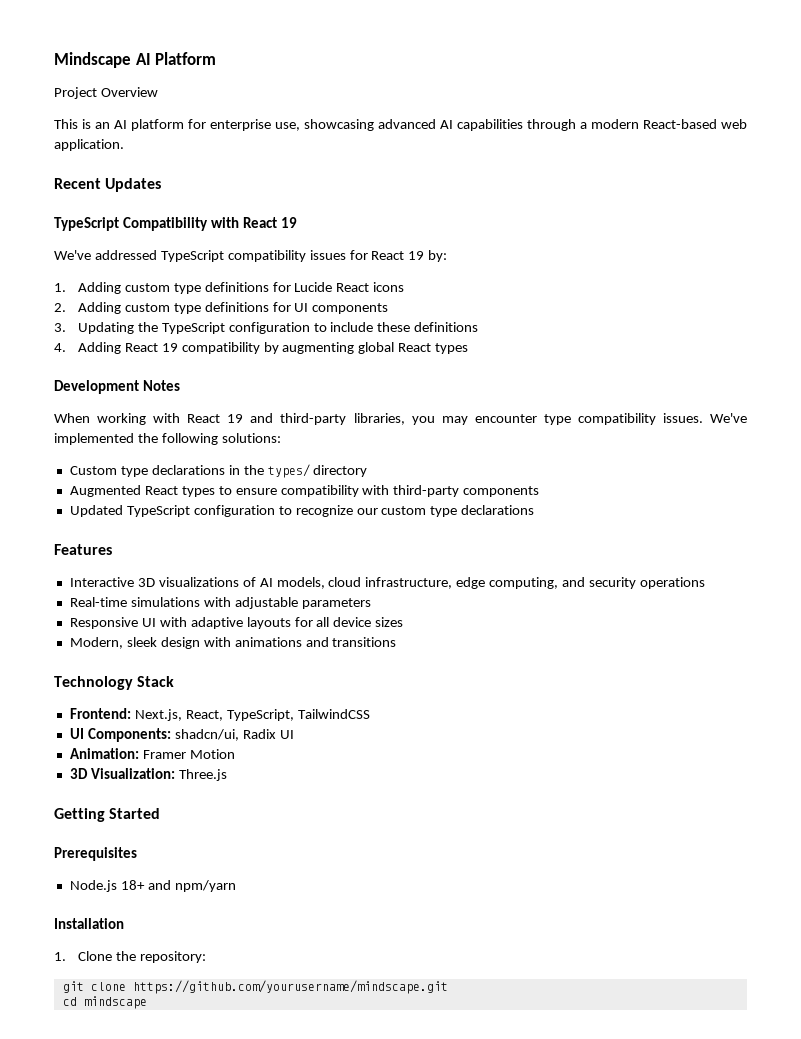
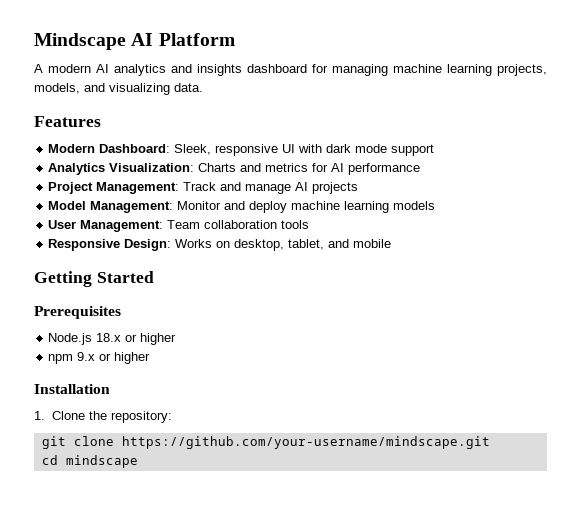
- Project Overview
- This is an AI platform for enterprise use, showcasing advanced AI capabilities through a modern React-based web application.
- Recent Updates
- TypeScript Compatibility with React 19
- We've addressed TypeScript compatibility issues for React 19 by:
- 1. Adding custom type definitions for Lucide React icons
- 2. Adding custom type definitions for UI components
- 3. Updating the TypeScript configuration to include these definitions
- 4. Adding React 19 compatibility by augmenting global React types
- Development Notes
- When working with React 19 and third-party libraries, you may encounter type compatibility issues. We've implemented the following solutions:
- Custom type declarations in the types/ directory
- Augmented React types to ensure compatibility with third-party components
- Updated TypeScript configuration to recognize our custom type declarations
+ A modern AI analytics and insights dashboard for managing machine learning projects, models, and visualizing data.
  Features
- Interactive 3D visualizations of AI models, cloud infrastructure, edge computing, and security operations
- Real-time simulations with adjustable parameters
- Responsive UI with adaptive layouts for all device sizes
- Modern, sleek design with animations and transitions
- Technology Stack
- Frontend: Next.js, React, TypeScript, TailwindCSS
- UI Components: shadcn/ui, Radix UI
- Animation: Framer Motion
- 3D Visualization: Three.js
+ Modern Dashboard: Sleek, responsive UI with dark mode support
+ Analytics Visualization: Charts and metrics for AI performance
+ Project Management: Track and manage AI projects
+ Model Management: Monitor and deploy machine learning models
+ User Management: Team collaboration tools
+ Responsive Design: Works on desktop, tablet, and mobile
  Getting Started
  Prerequisites
- Node.js 18+ and npm/yarn
+ Node.js 18.x or higher
+ npm 9.x or higher
- git clone https://github.com/yourusername/mindscape.git
+ git clone https://github.com/your-username/mindscape.git

